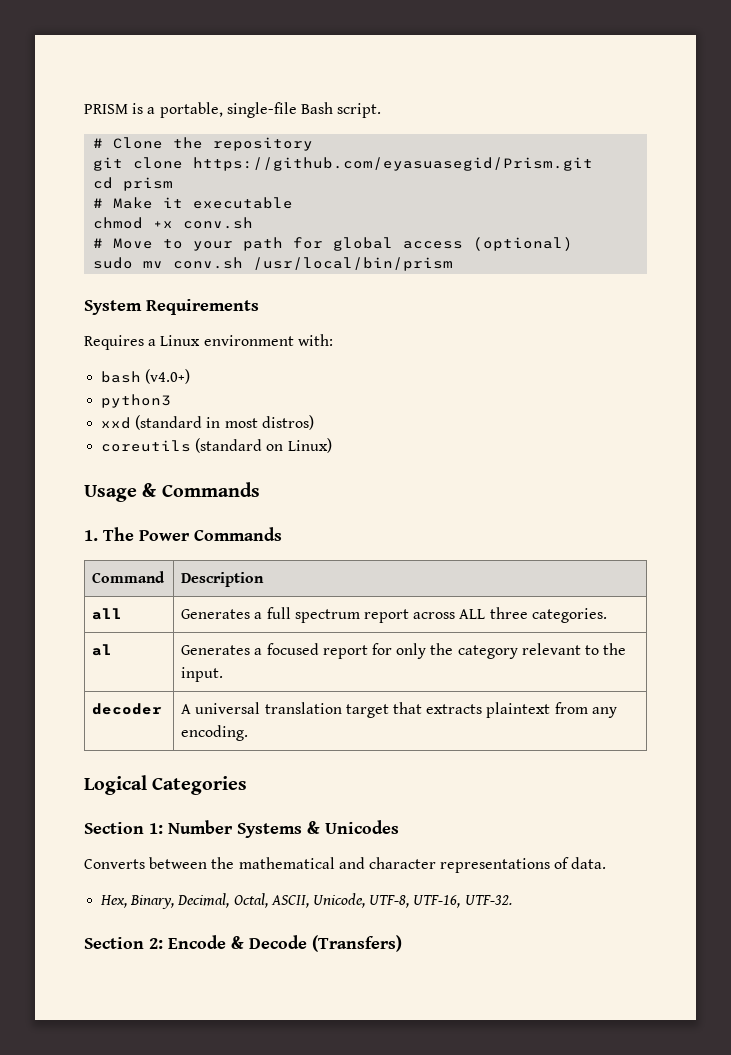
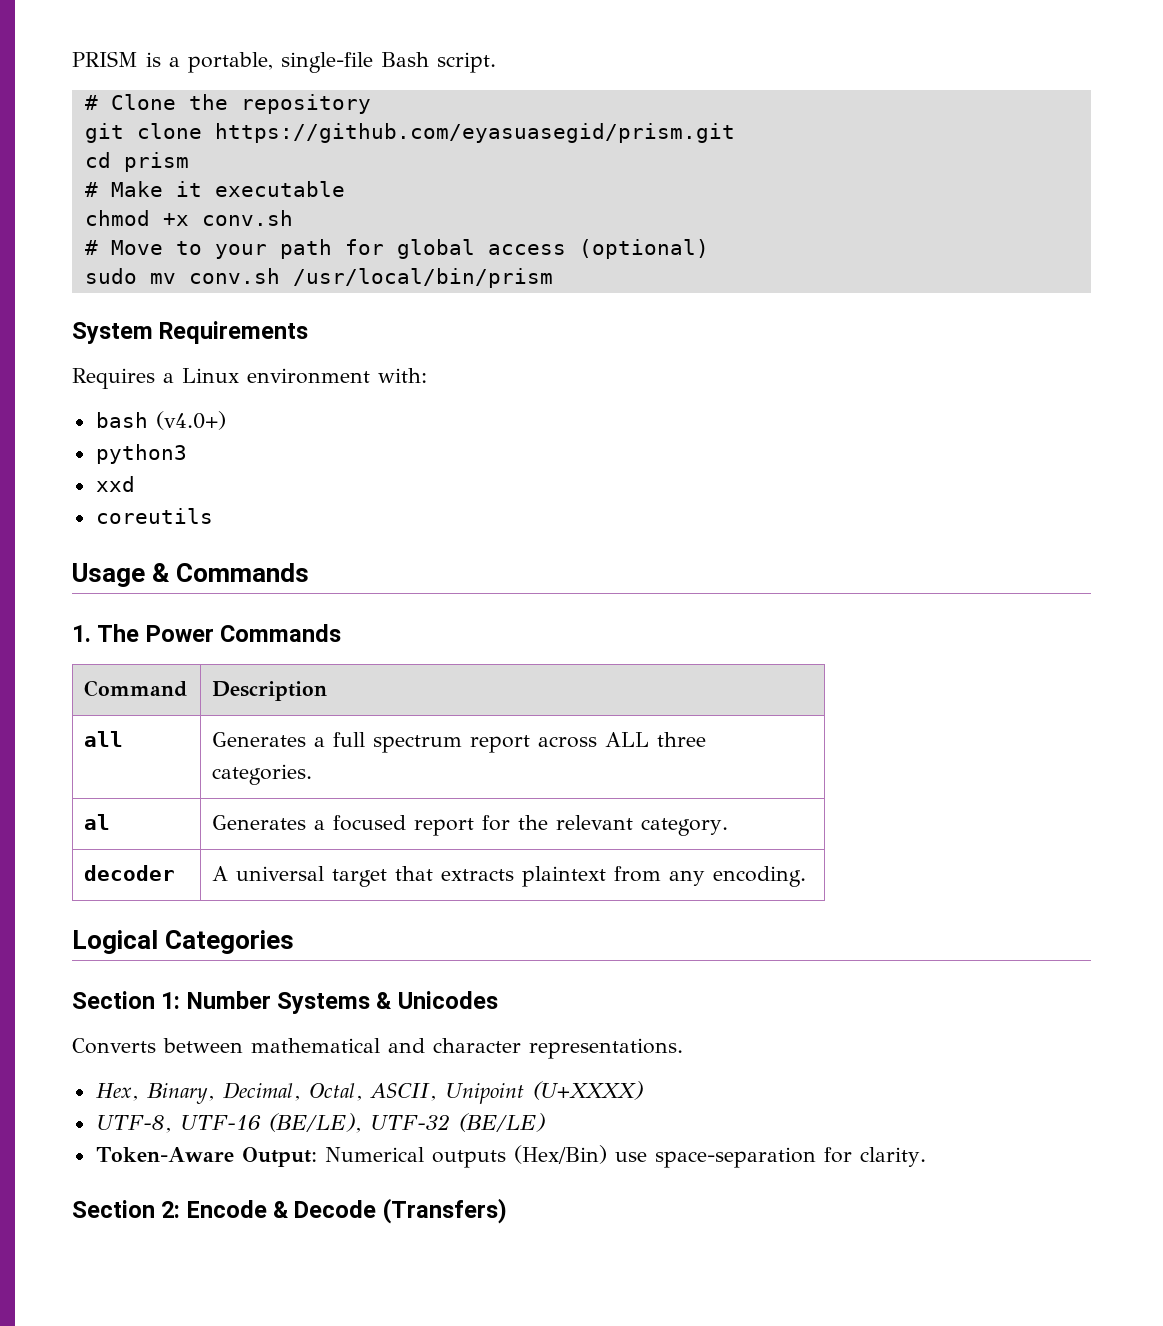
- git clone https://github.com/eyasuasegid/Prism.git
+ git clone https://github.com/eyasuasegid/prism.git
- xxd (standard in most distros)
- coreutils (standard on Linux)
+ xxd
+ coreutils
- al | Generates a focused report for only the category relevant to the input.
+ al | Generates a focused report for the relevant category.
- decoder | A universal translation target that extracts plaintext from any encoding.
+ decoder | A universal target that extracts plaintext from any encoding.
- Converts between the mathematical and character representations of data.
+ Converts between mathematical and character representations.
- Hex, Binary, Decimal, Octal, ASCII, Unicode, UTF-8, UTF-16, UTF-32.
+ Hex, Binary, Decimal, Octal, ASCII, Unipoint (U+XXXX)
+ UTF-8, UTF-16 (BE/LE), UTF-32 (BE/LE)
+ Token-Aware Output: Numerical outputs (Hex/Bin) use space-separation for clarity.

